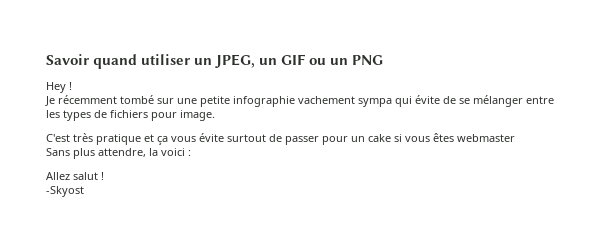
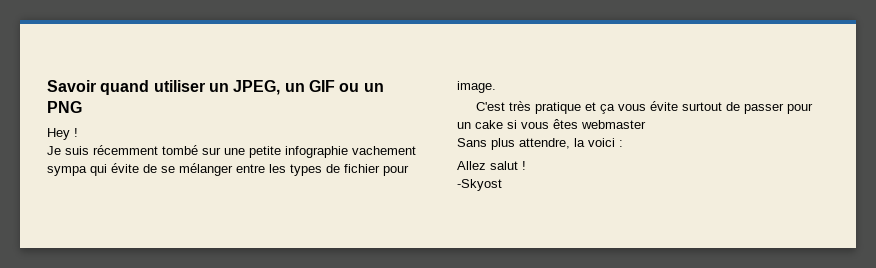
- Je récemment tombé sur une petite infographie vachement sympa qui évite de se mélanger entre les types de fichiers pour image.
+ Je suis récemment tombé sur une petite infographie vachement sympa qui évite de se mélanger entre les types de fichier pour image.

